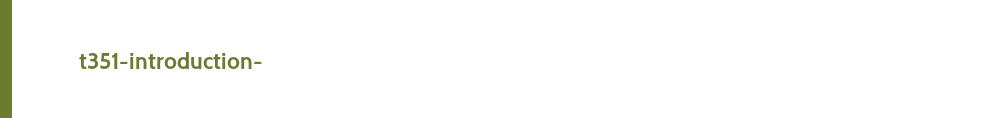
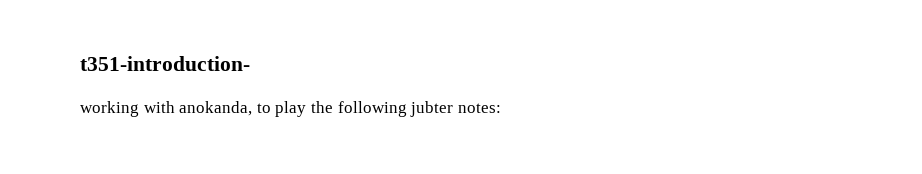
+ working with anokanda, to play the following jubter notes:

